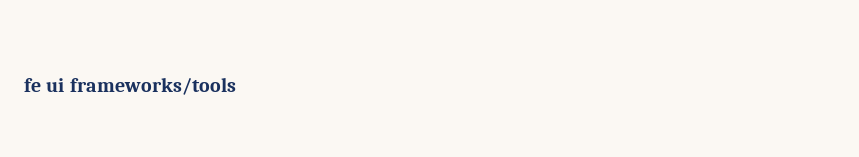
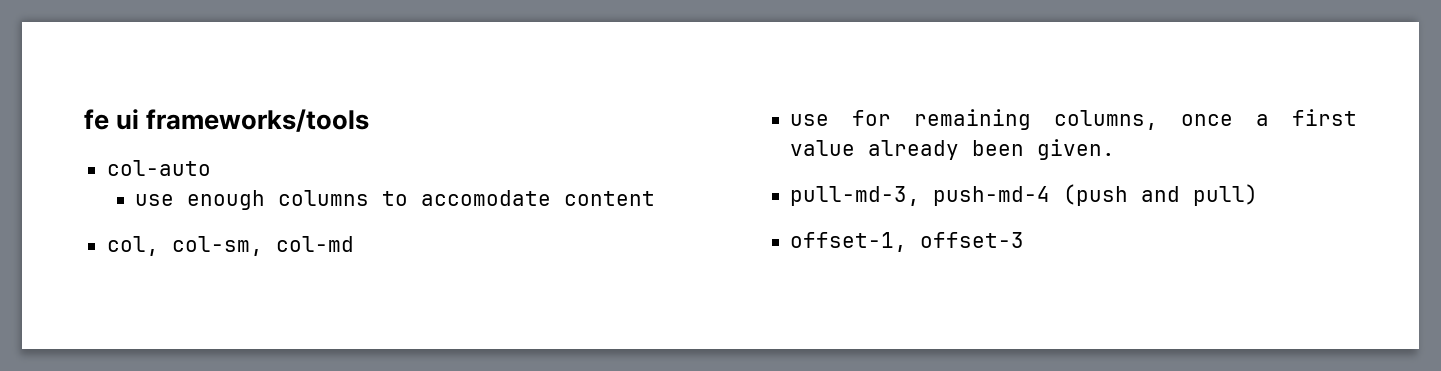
+ col-auto
+ use enough columns to accomodate content
+ col, col-sm, col-md
+ use for remaining columns, once a first value already been given.
+ pull-md-3, push-md-4 (push and pull)
+ offset-1, offset-3

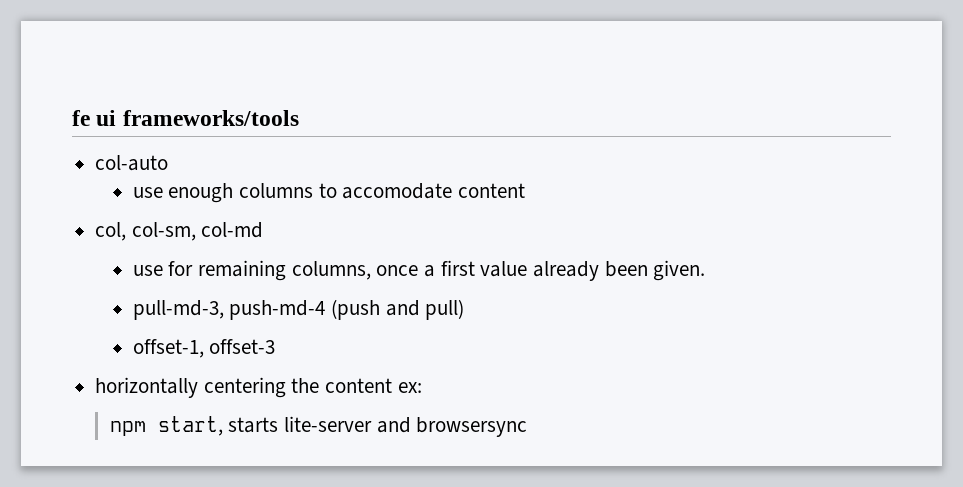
+ horizontally centering the content ex:
+ npm start, starts lite-server and browsersync

